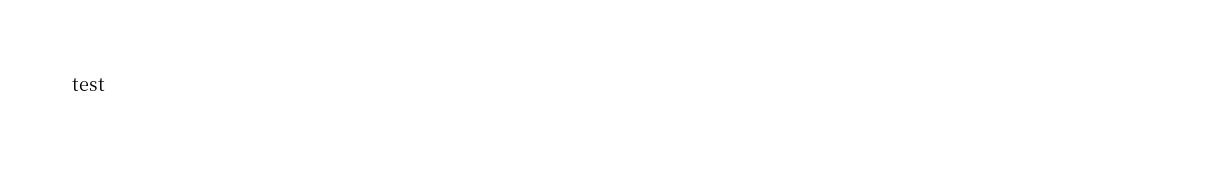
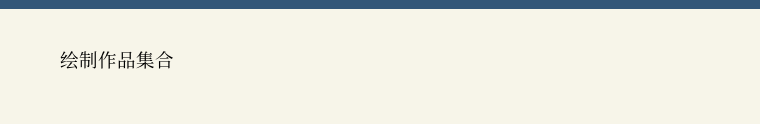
- test
+ 绘制作品集合

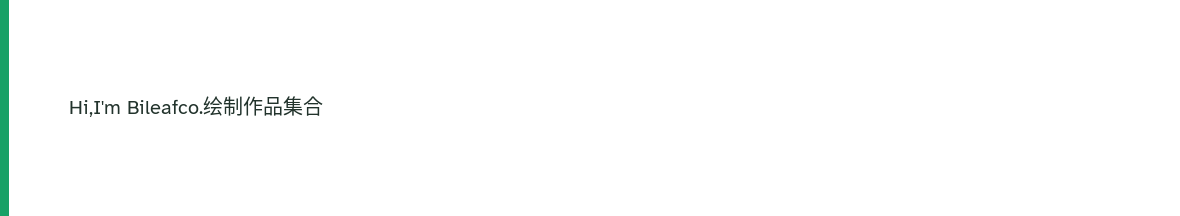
+ Hi,I'm Bileafco.

